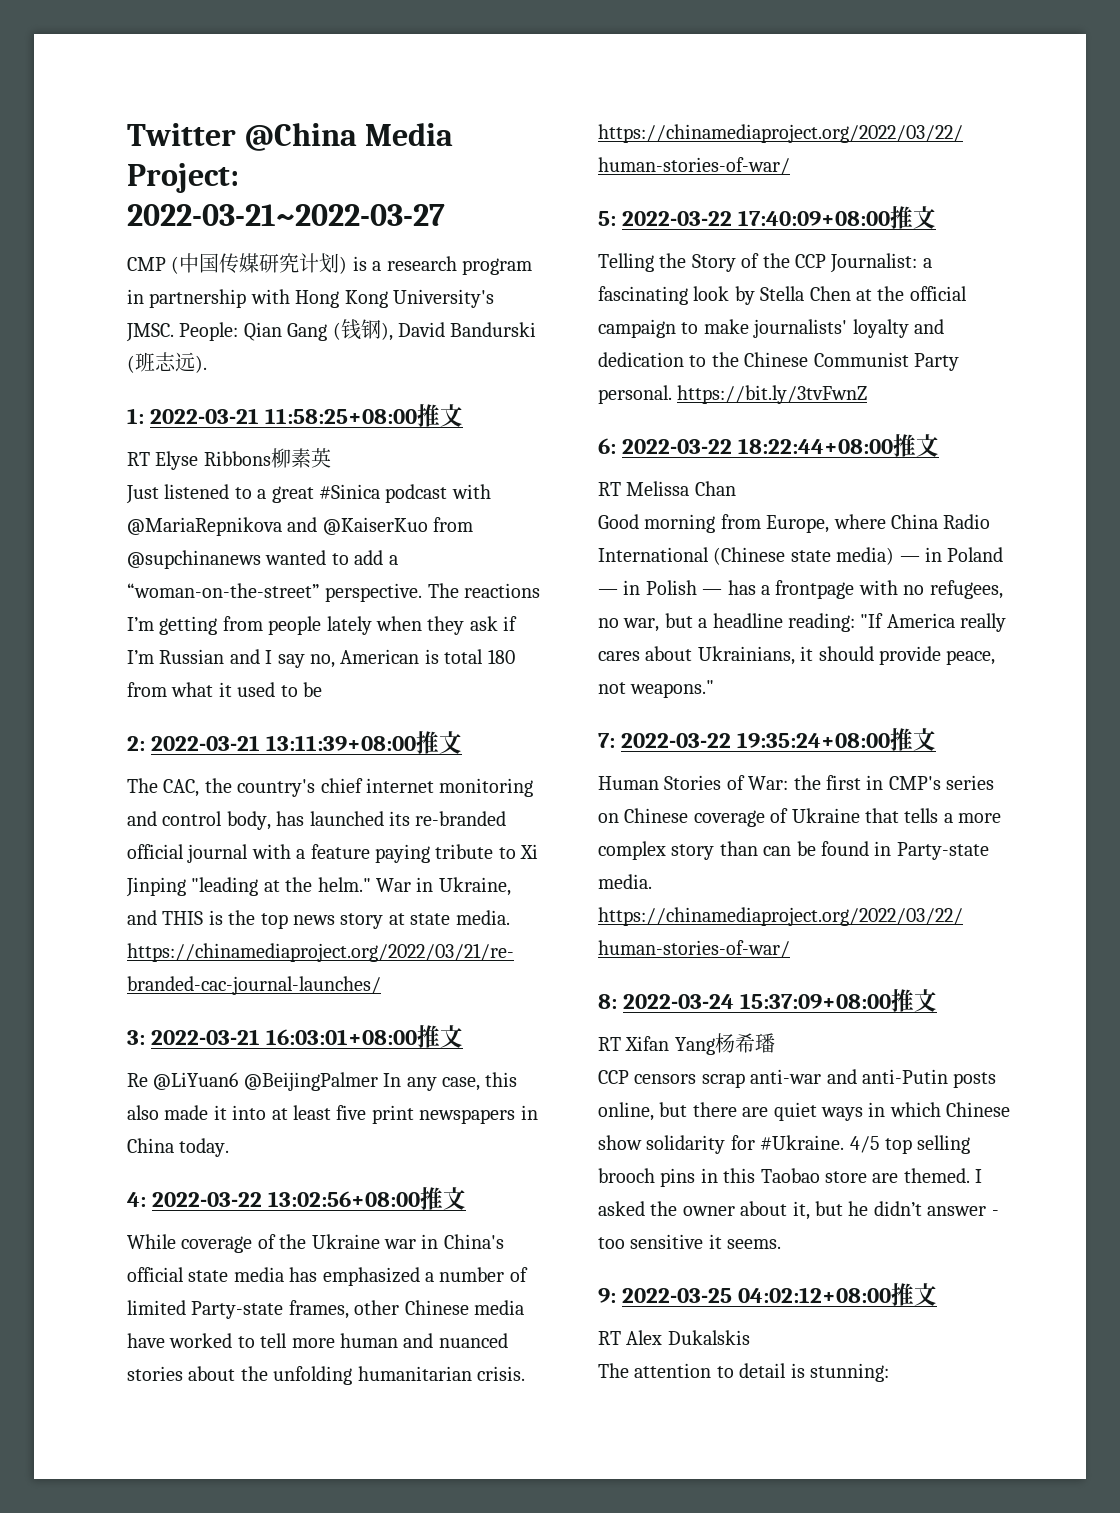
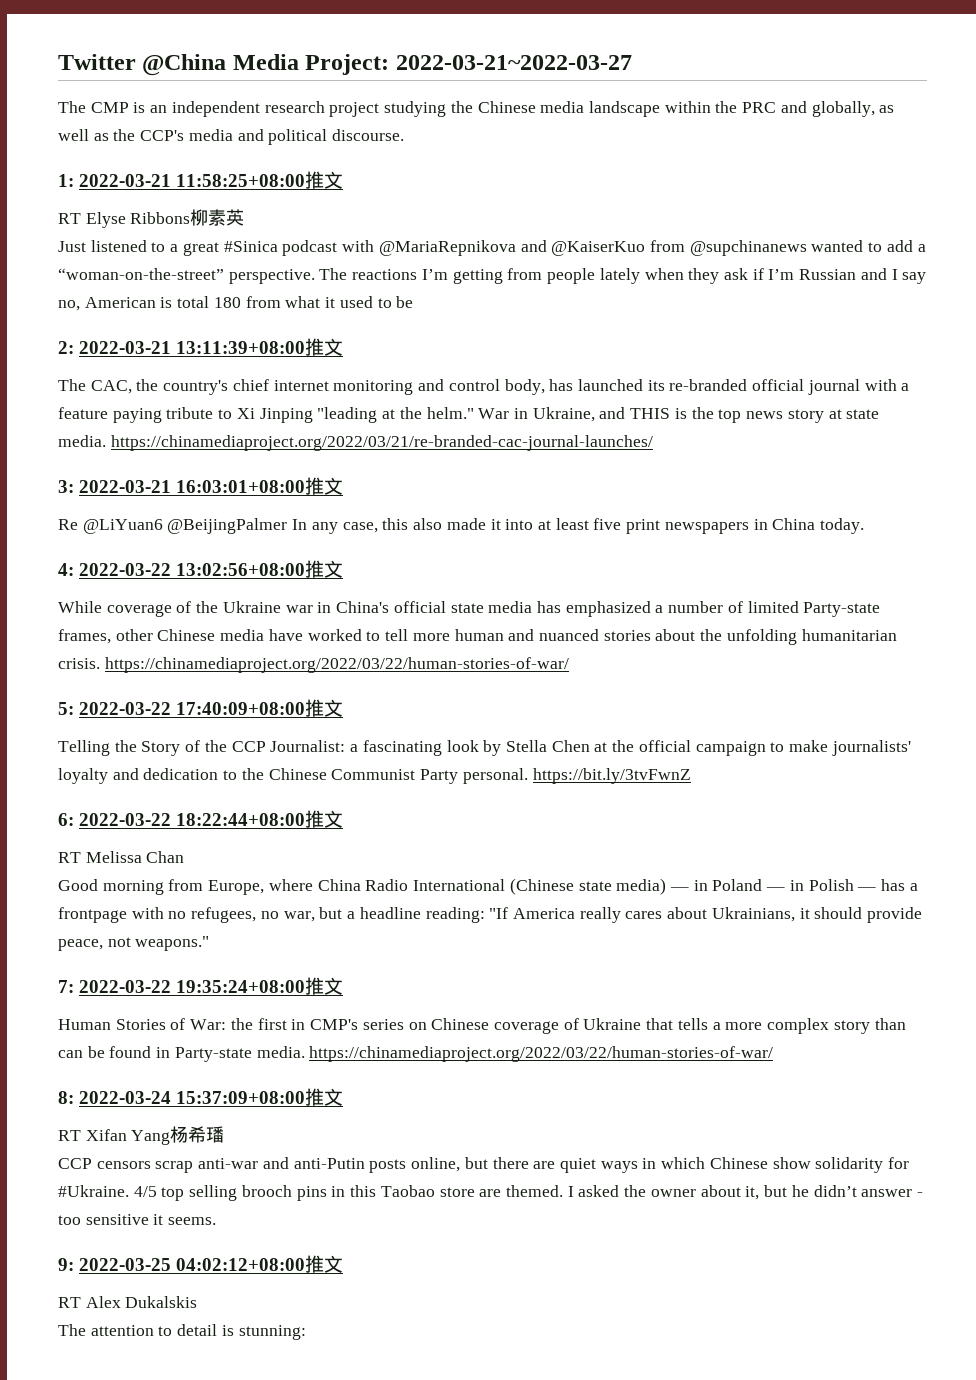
- CMP (中国传媒研究计划) is a research program in partnership with Hong Kong University's JMSC. People: Qian Gang (钱钢), David Bandurski (班志远).
+ The CMP is an independent research project studying the Chinese media landscape within the PRC and globally, as well as the CCP's media and political discourse.

